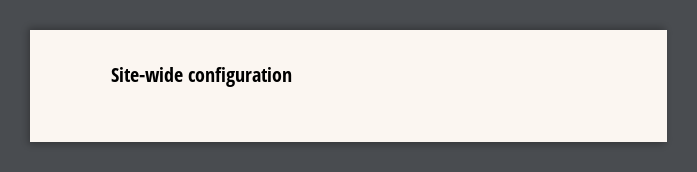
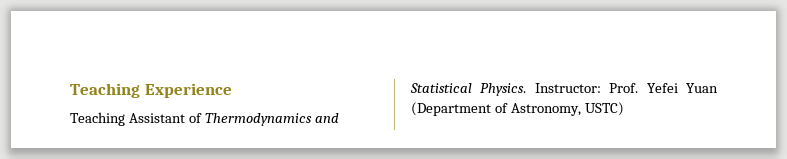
- Site-wide configuration
+ Teaching Experience
+ Teaching Assistant of Thermodynamics and Statistical Physics. Instructor: Prof. Yefei Yuan (Department of Astronomy, USTC)

